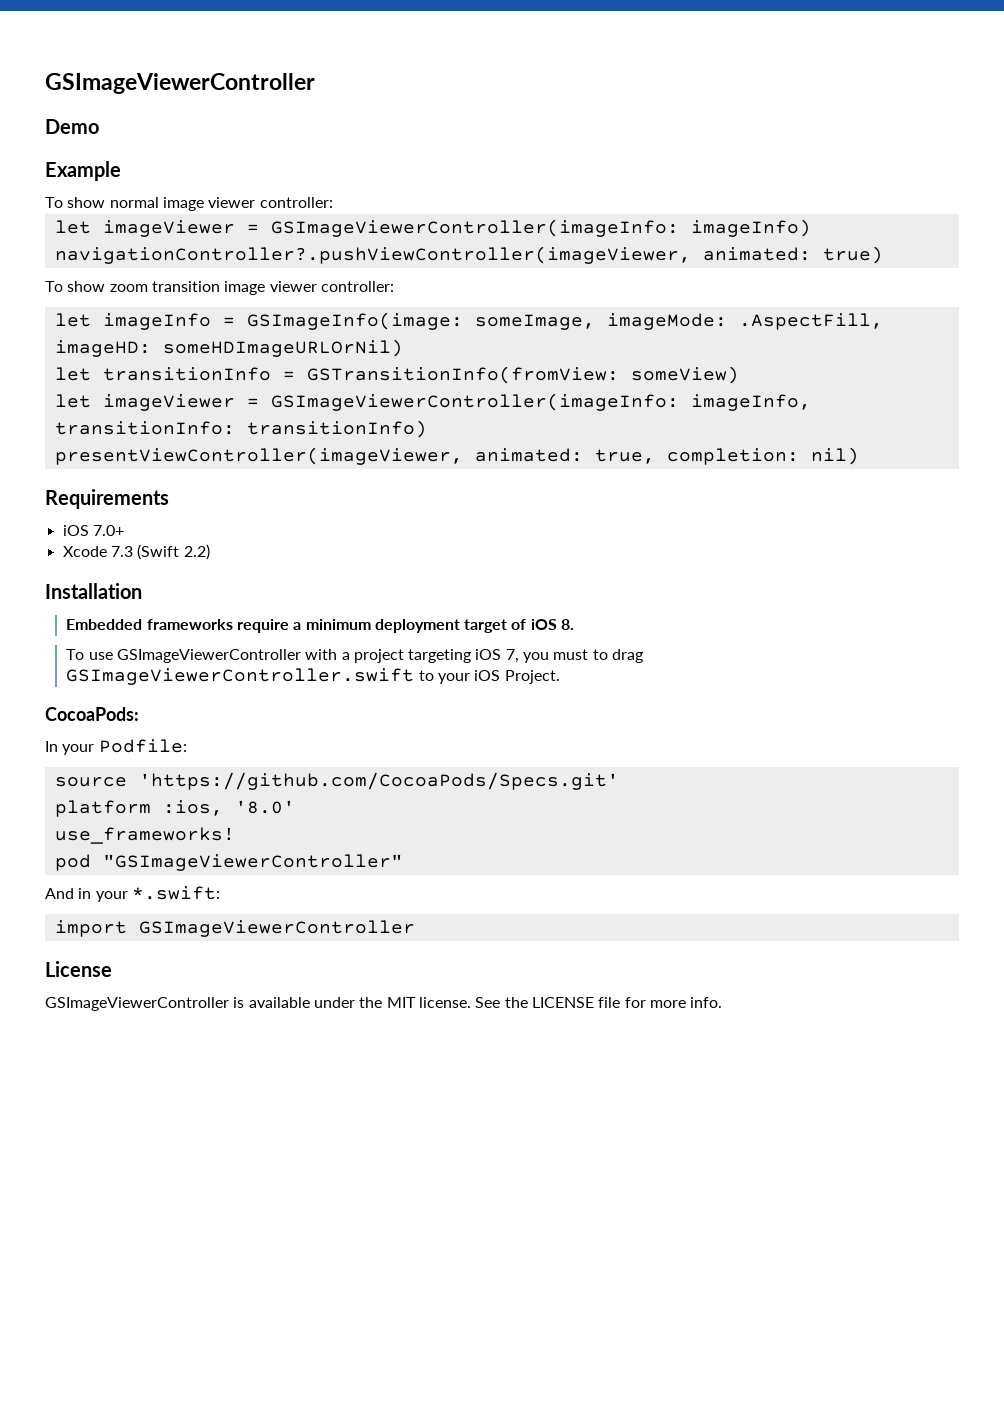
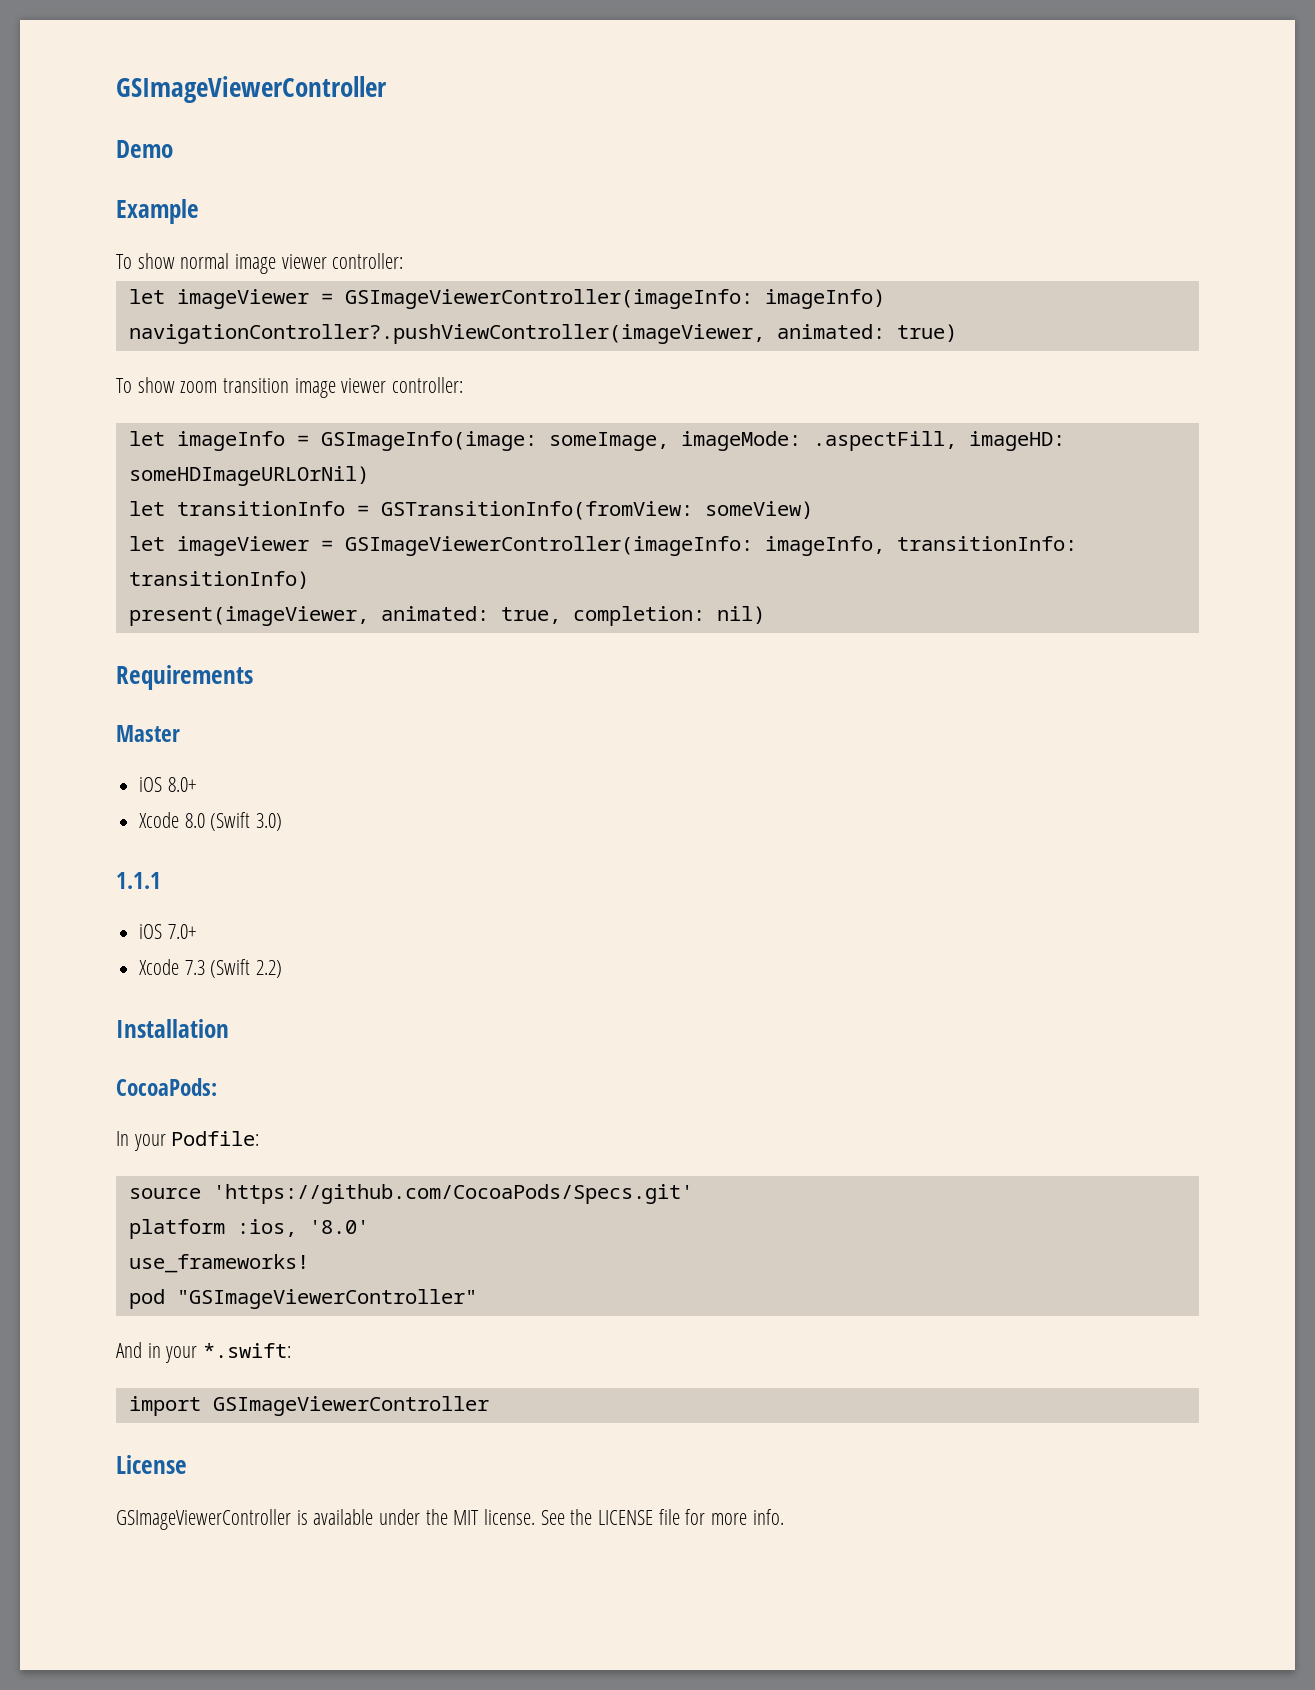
- let imageInfo = GSImageInfo(image: someImage, imageMode: .AspectFill, imageHD: someHDImageURLOrNil)
+ let imageInfo = GSImageInfo(image: someImage, imageMode: .aspectFill, imageHD: someHDImageURLOrNil)
- presentViewController(imageViewer, animated: true, completion: nil)
+ present(imageViewer, animated: true, completion: nil)
+ Master
+ iOS 8.0+
+ Xcode 8.0 (Swift 3.0)
+ 1.1.1
- Embedded frameworks require a minimum deployment target of iOS 8.
- To use GSImageViewerController with a project targeting iOS 7, you must to drag GSImageViewerController.swift to your iOS Project.

